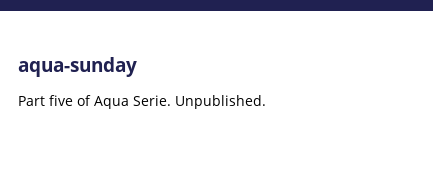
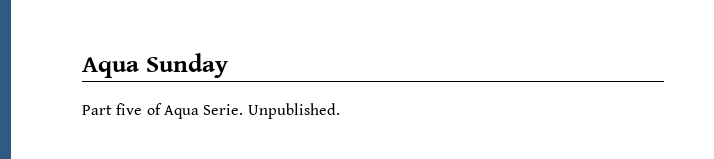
- aqua-sunday
+ Aqua Sunday

